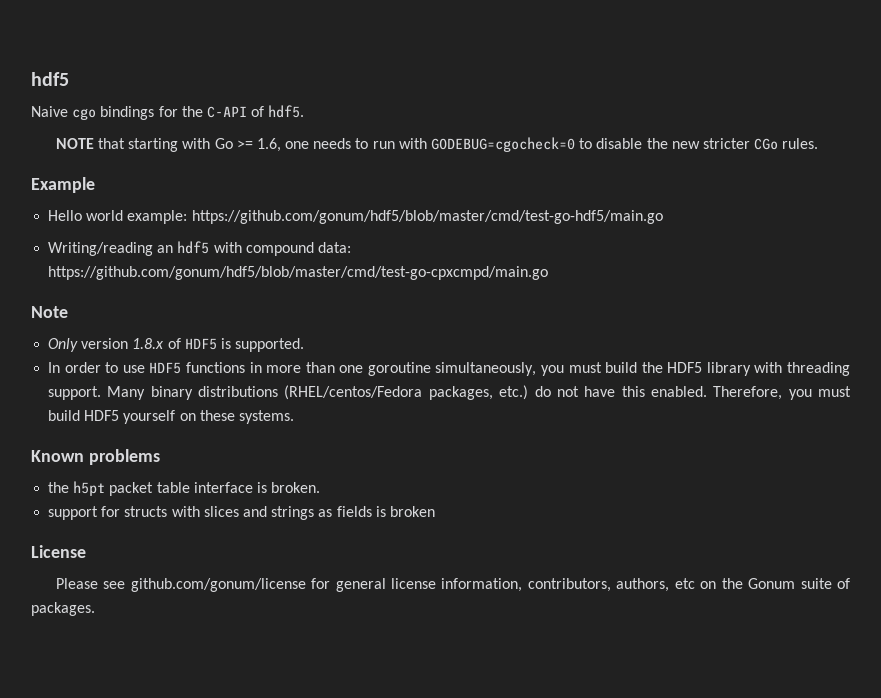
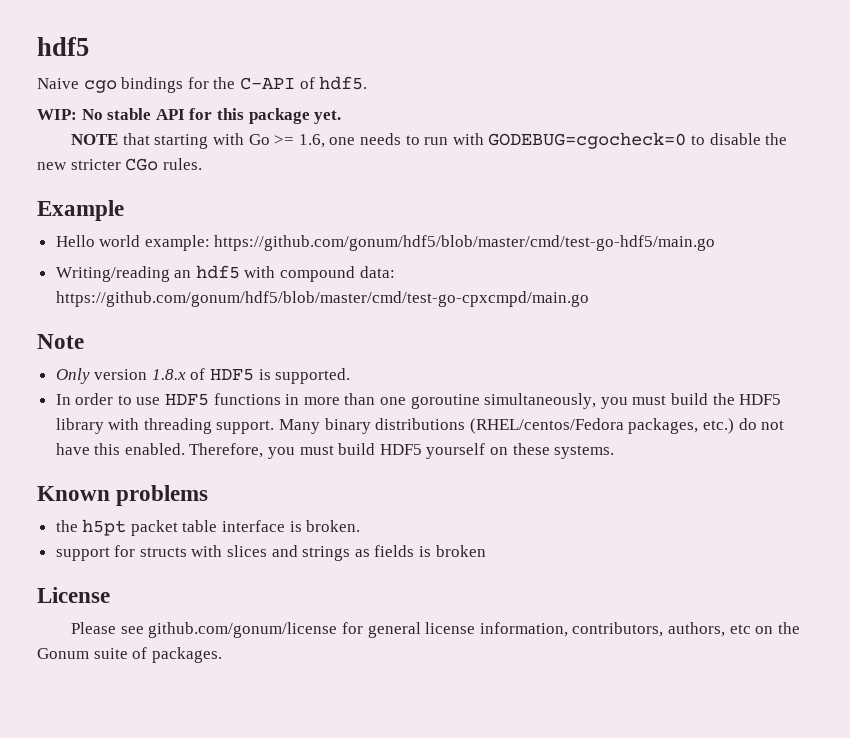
+ WIP: No stable API for this package yet.

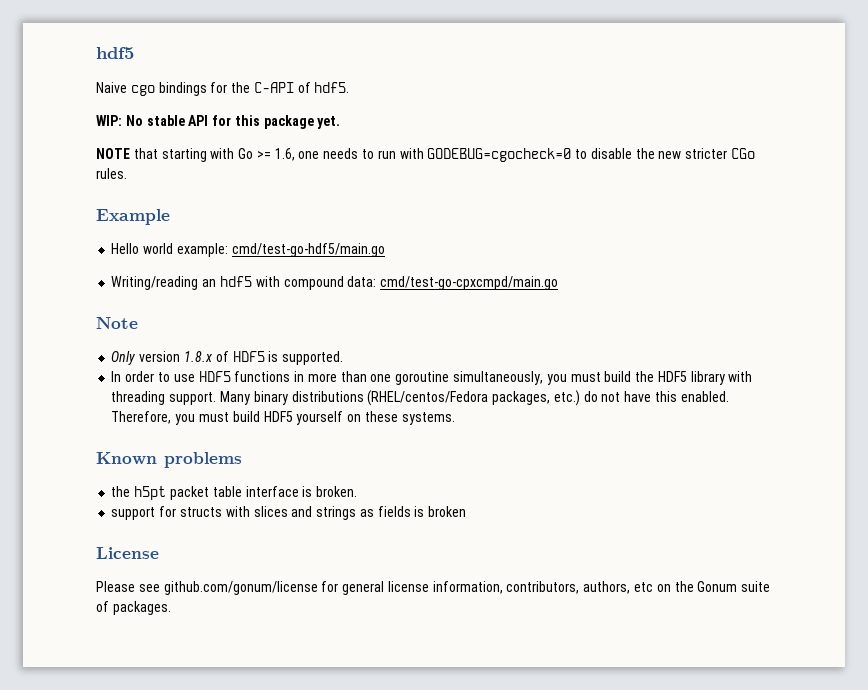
- Hello world example: https://github.com/gonum/hdf5/blob/master/cmd/test-go-hdf5/main.go
+ Hello world example: cmd/test-go-hdf5/main.go
- Writing/reading an hdf5 with compound data: https://github.com/gonum/hdf5/blob/master/cmd/test-go-cpxcmpd/main.go
+ Writing/reading an hdf5 with compound data: cmd/test-go-cpxcmpd/main.go

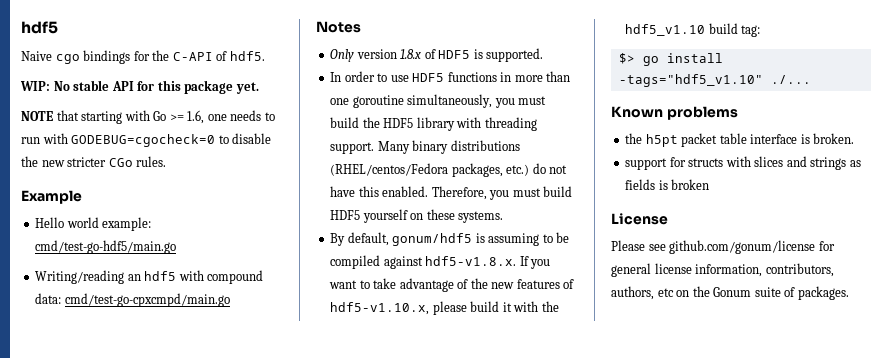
- Note
+ Notes
+ By default, gonum/hdf5 is assuming to be compiled against hdf5-v1.8.x. If you want to take advantage of the new features of hdf5-v1.10.x, please build it with the hdf5_v1.10 build tag:
+ $> go install -tags="hdf5_v1.10" ./...

